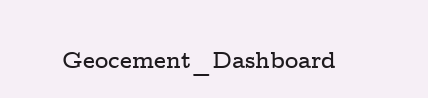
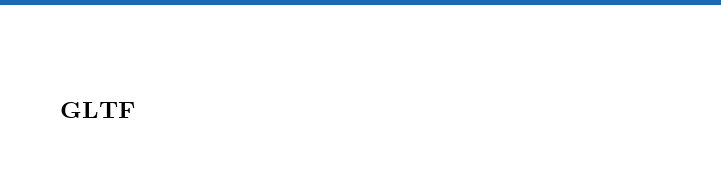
- Geocement_Dashboard
+ GLTF

